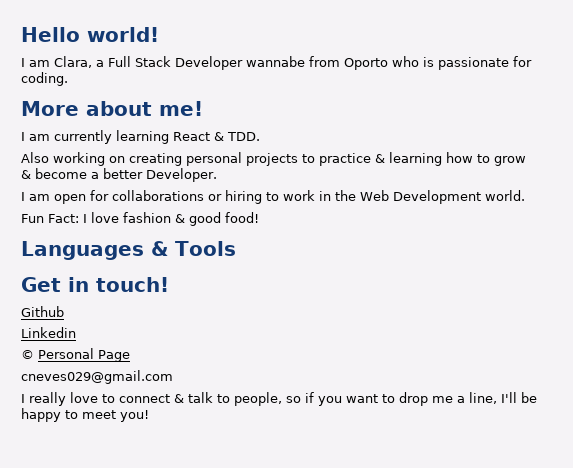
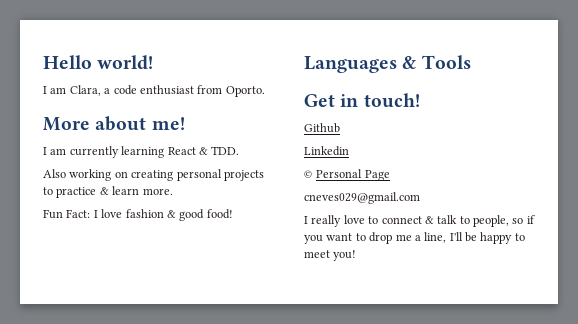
- I am Clara, a Full Stack Developer wannabe from Oporto who is passionate for coding.
+ I am Clara, a code enthusiast from Oporto.
- Also working on creating personal projects to practice & learning how to grow & become a better Developer.
- I am open for collaborations or hiring to work in the Web Development world.
+ Also working on creating personal projects to practice & learn more.

